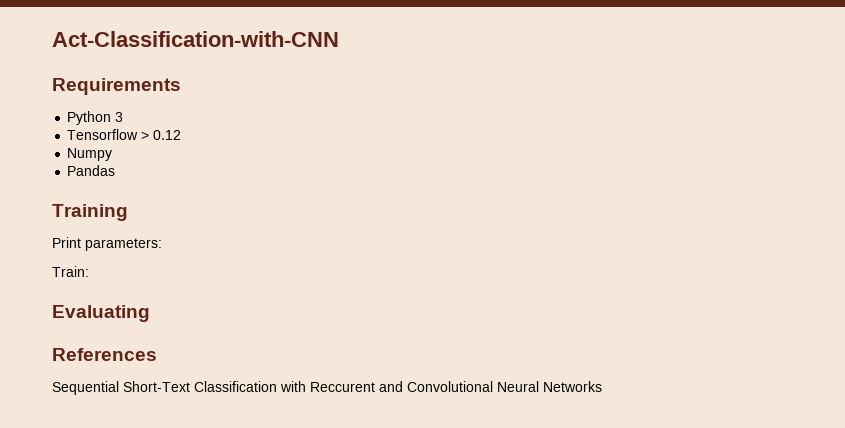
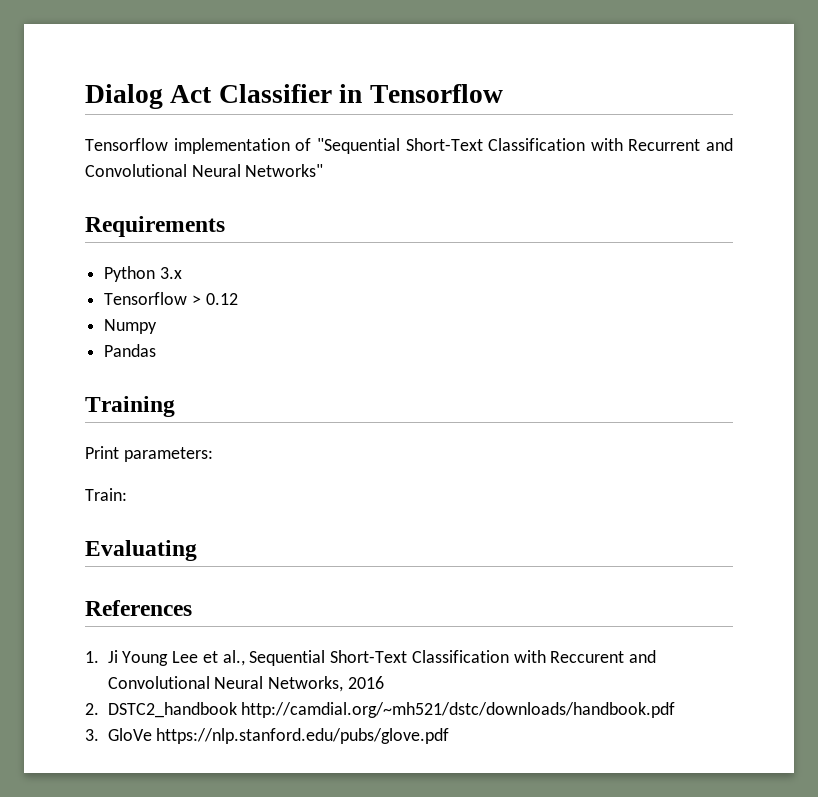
- Act-Classification-with-CNN
+ Dialog Act Classifier in Tensorflow
+ Tensorflow implementation of "Sequential Short-Text Classification with Recurrent and Convolutional Neural Networks"
- Python 3
+ Python 3.x
- Sequential Short-Text Classification with Reccurent and Convolutional Neural Networks
+ 1. Ji Young Lee et al., Sequential Short-Text Classification with Reccurent and Convolutional Neural Networks, 2016
+ 2. DSTC2_handbook http://camdial.org/~mh521/dstc/downloads/handbook.pdf
+ 3. GloVe https://nlp.stanford.edu/pubs/glove.pdf

